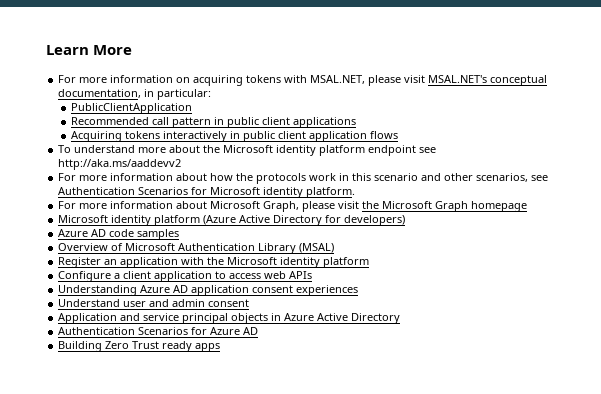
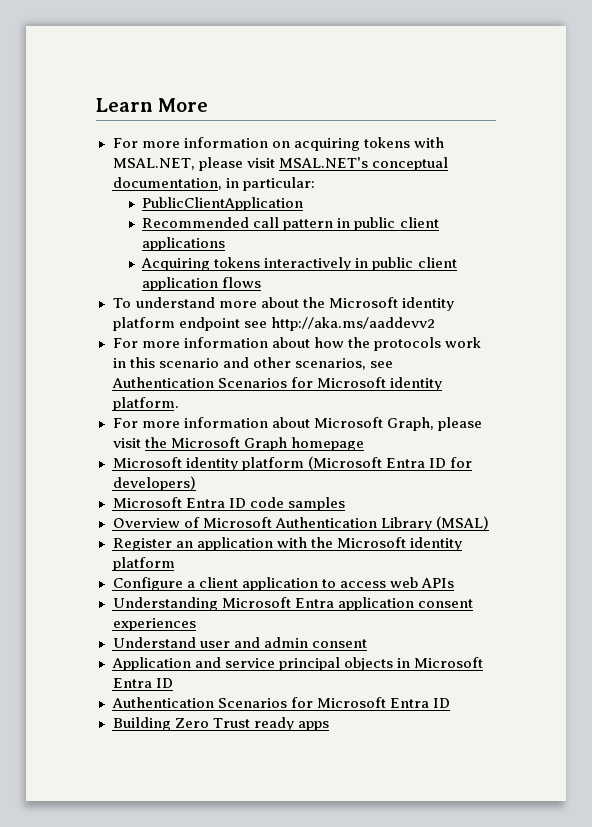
- Microsoft identity platform (Azure Active Directory for developers)
+ Microsoft identity platform (Microsoft Entra ID for developers)
- Azure AD code samples
+ Microsoft Entra ID code samples
- Understanding Azure AD application consent experiences
+ Understanding Microsoft Entra application consent experiences
- Application and service principal objects in Azure Active Directory
- Authentication Scenarios for Azure AD
+ Application and service principal objects in Microsoft Entra ID
+ Authentication Scenarios for Microsoft Entra ID

